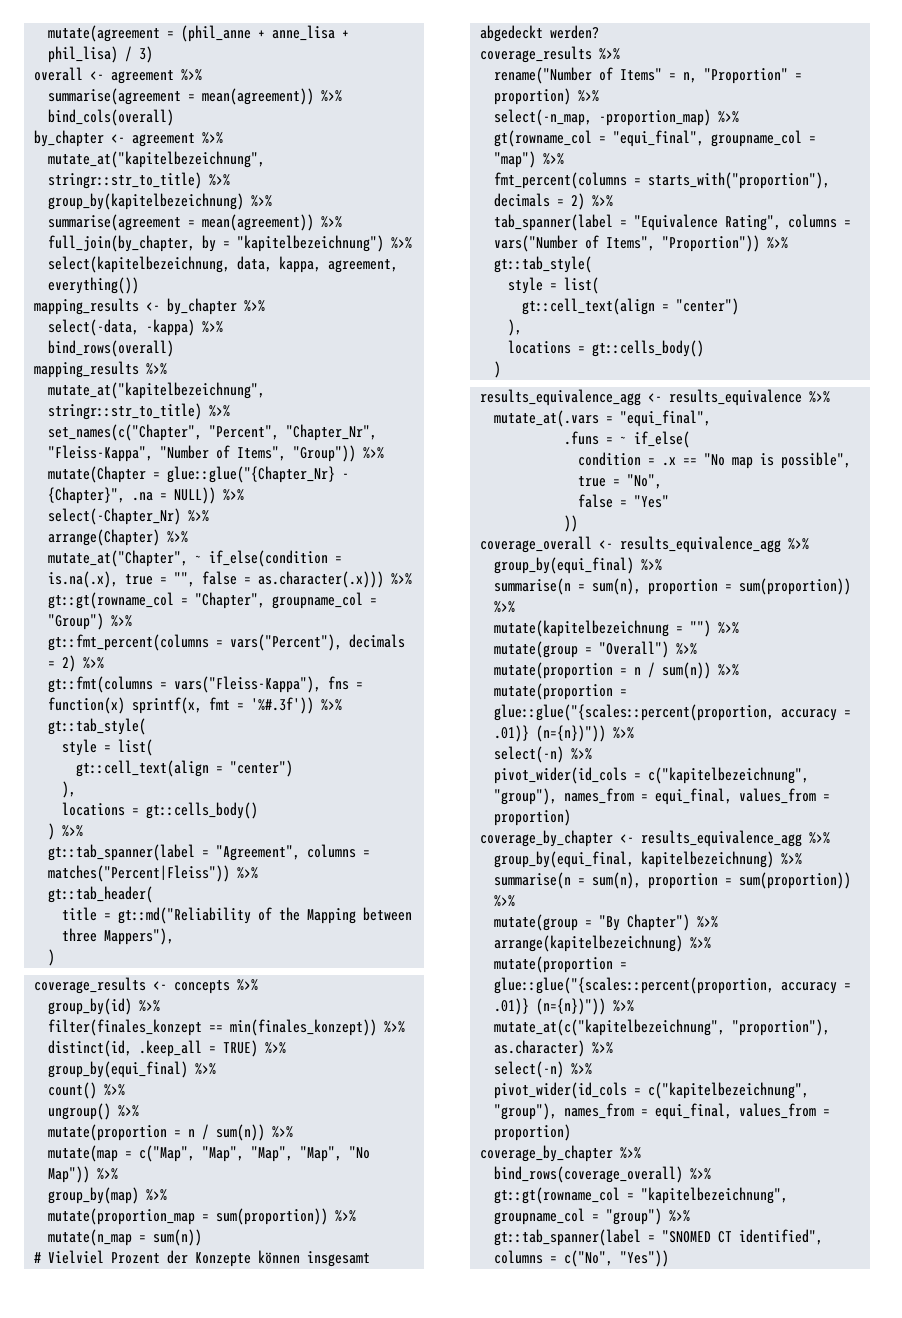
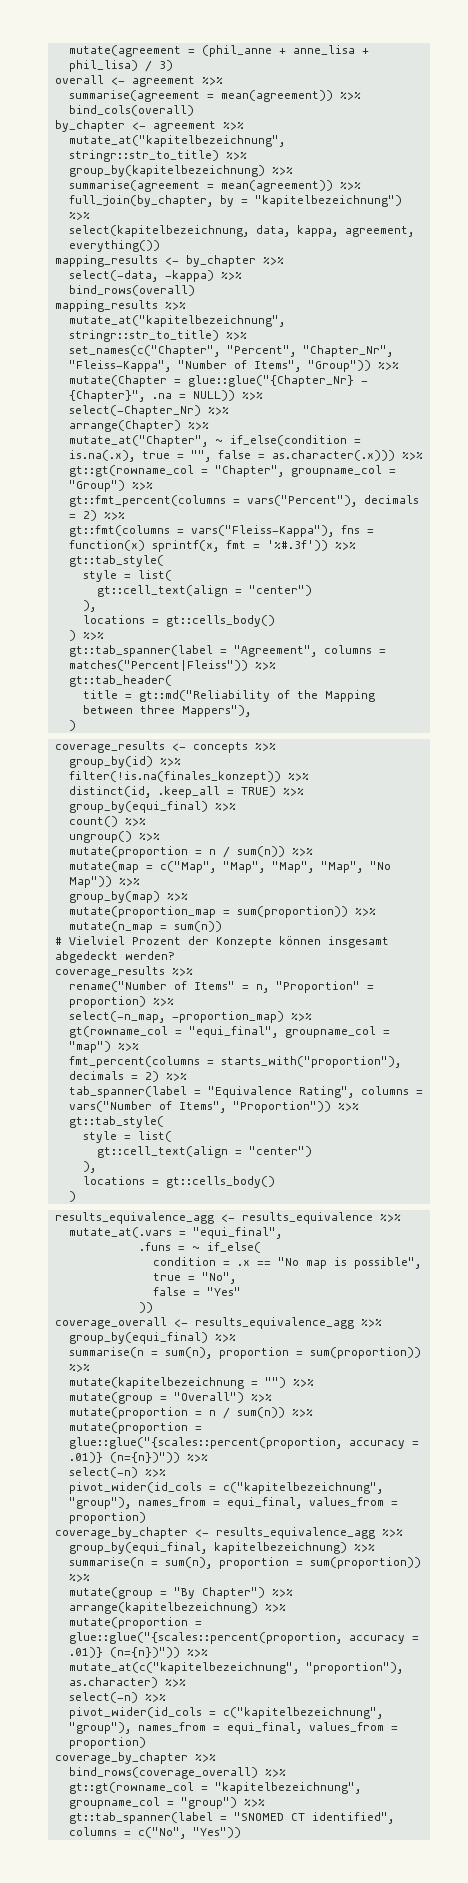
- filter(finales_konzept == min(finales_konzept)) %>%
+ filter(!is.na(finales_konzept)) %>%

